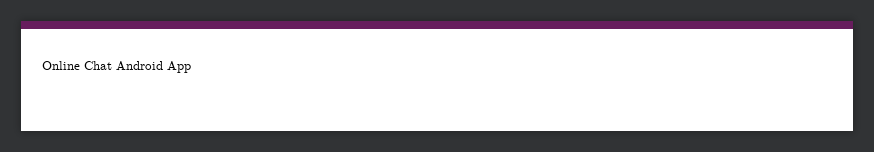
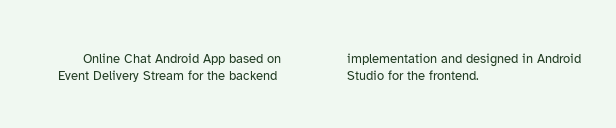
- Online Chat Android App
+ Online Chat Android App based on Event Delivery Stream for the backend implementation and designed in Android Studio for the frontend.

